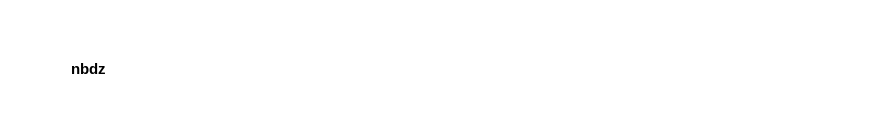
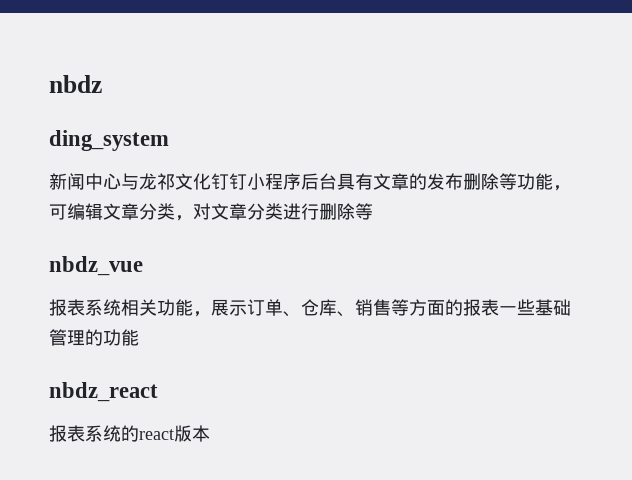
+ ding_system
+ 新闻中心与龙祁文化钉钉小程序后台具有文章的发布删除等功能，可编辑文章分类，对文章分类进行删除等
+ nbdz_vue
+ 报表系统相关功能，展示订单、仓库、销售等方面的报表一些基础管理的功能
+ nbdz_react
+ 报表系统的react版本

